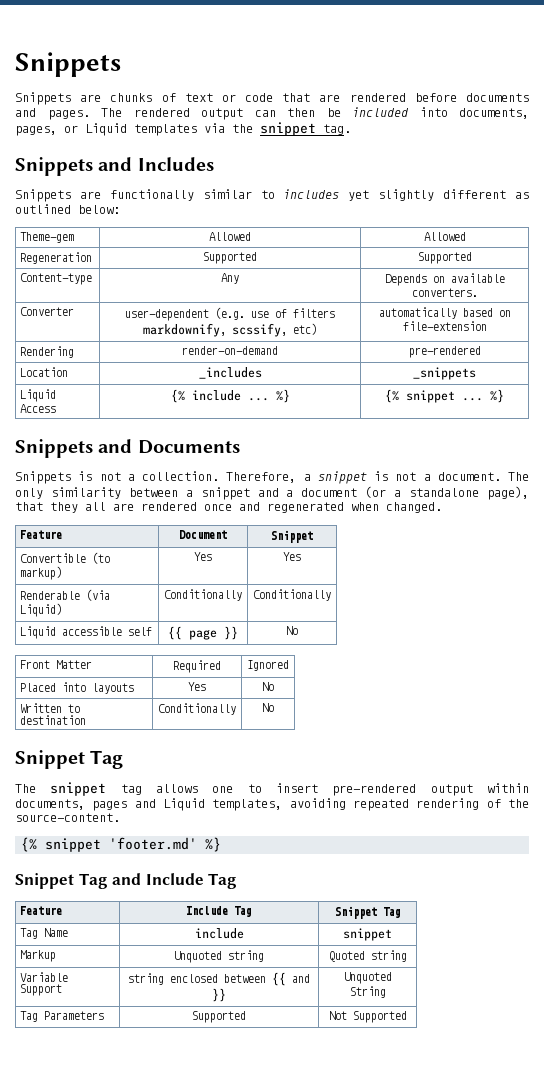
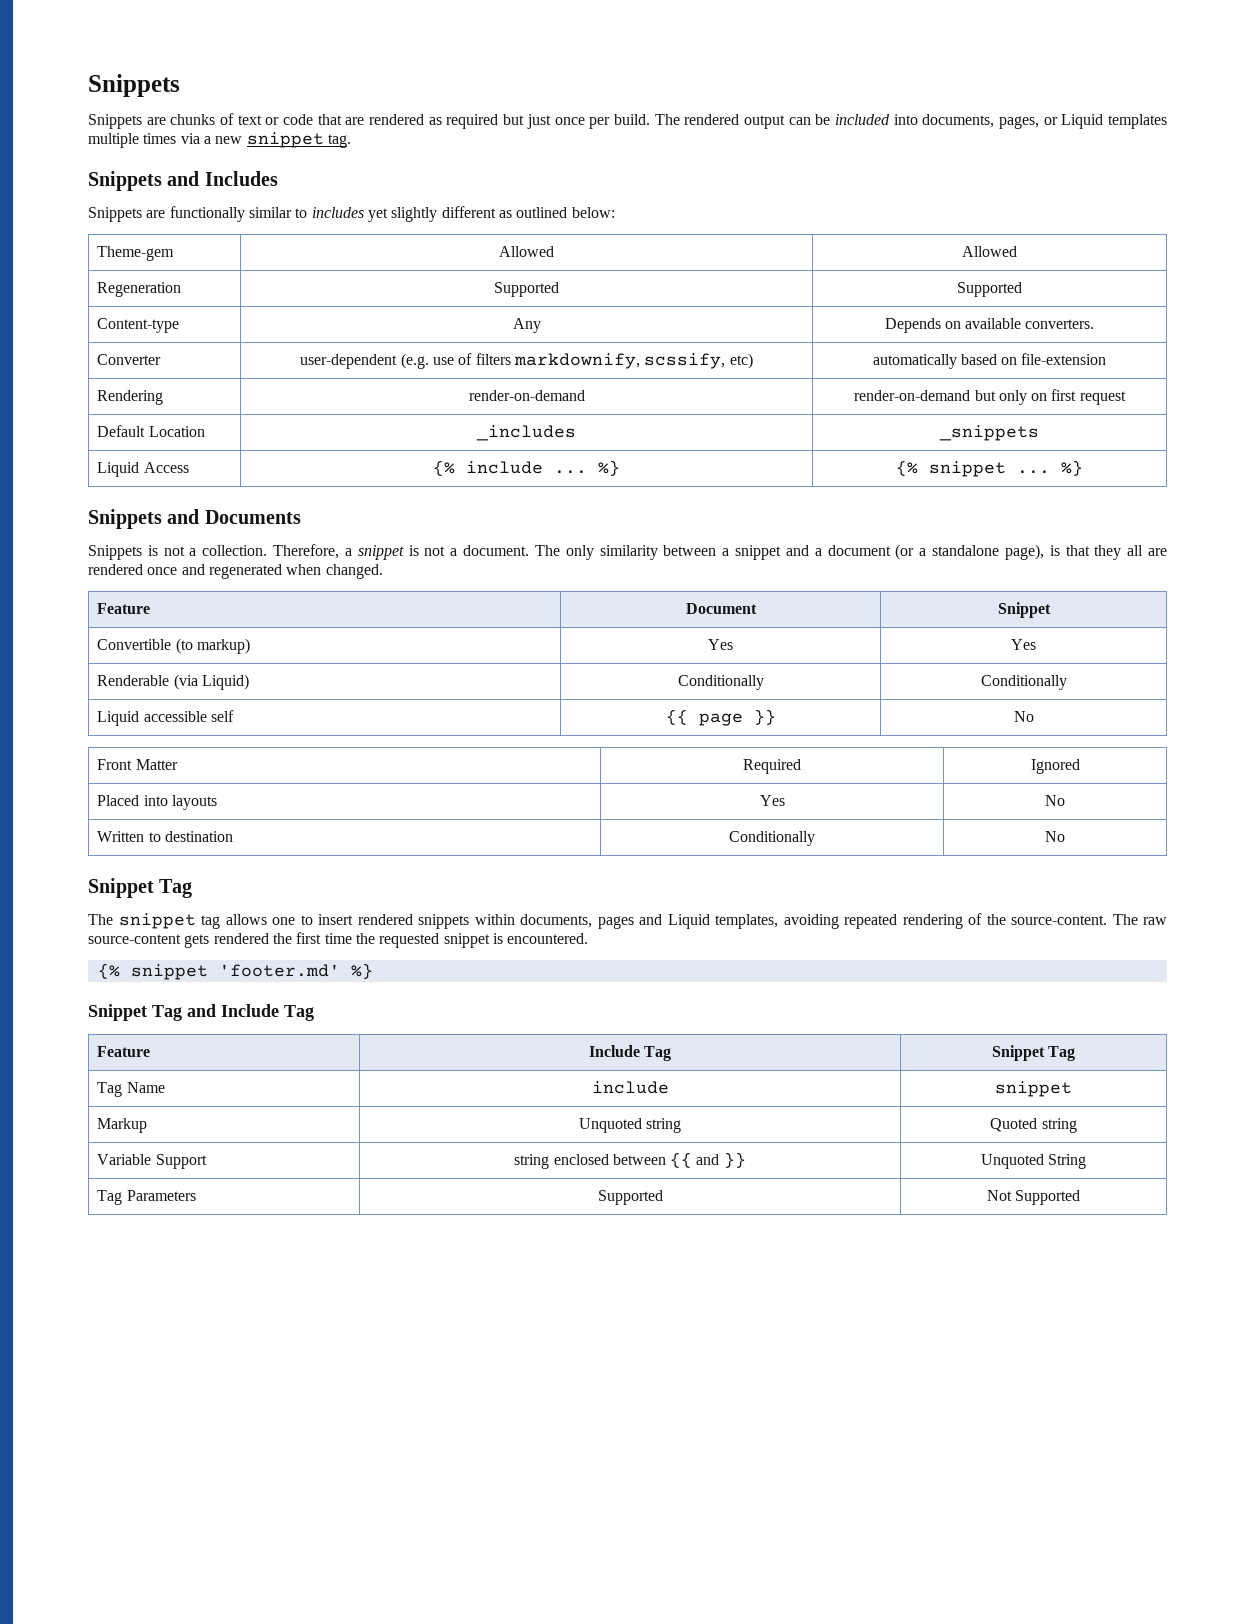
- Snippets are chunks of text or code that are rendered before documents and pages.
+ Snippets are chunks of text or code that are rendered as required but just once per build.
- The rendered output can then be included into documents, pages, or Liquid templates via the snippet tag.
+ The rendered output can be included into documents, pages, or Liquid templates multiple times via a new snippet tag.
- Rendering | render-on-demand | pre-rendered
- Location | _includes | _snippets
+ Rendering | render-on-demand | render-on-demand but only on first request
+ Default Location | _includes | _snippets
- The only similarity between a snippet and a document (or a standalone page), that they all are rendered once and regenerated when changed.
+ The only similarity between a snippet and a document (or a standalone page), is that they all are rendered once and regenerated when changed.
- The snippet tag allows one to insert pre-rendered output within documents, pages and Liquid templates, avoiding repeated rendering of the source-content.
+ The snippet tag allows one to insert rendered snippets within documents, pages and Liquid templates, avoiding repeated rendering of the source-content. The raw source-content gets rendered the first time the requested snippet is encountered.

